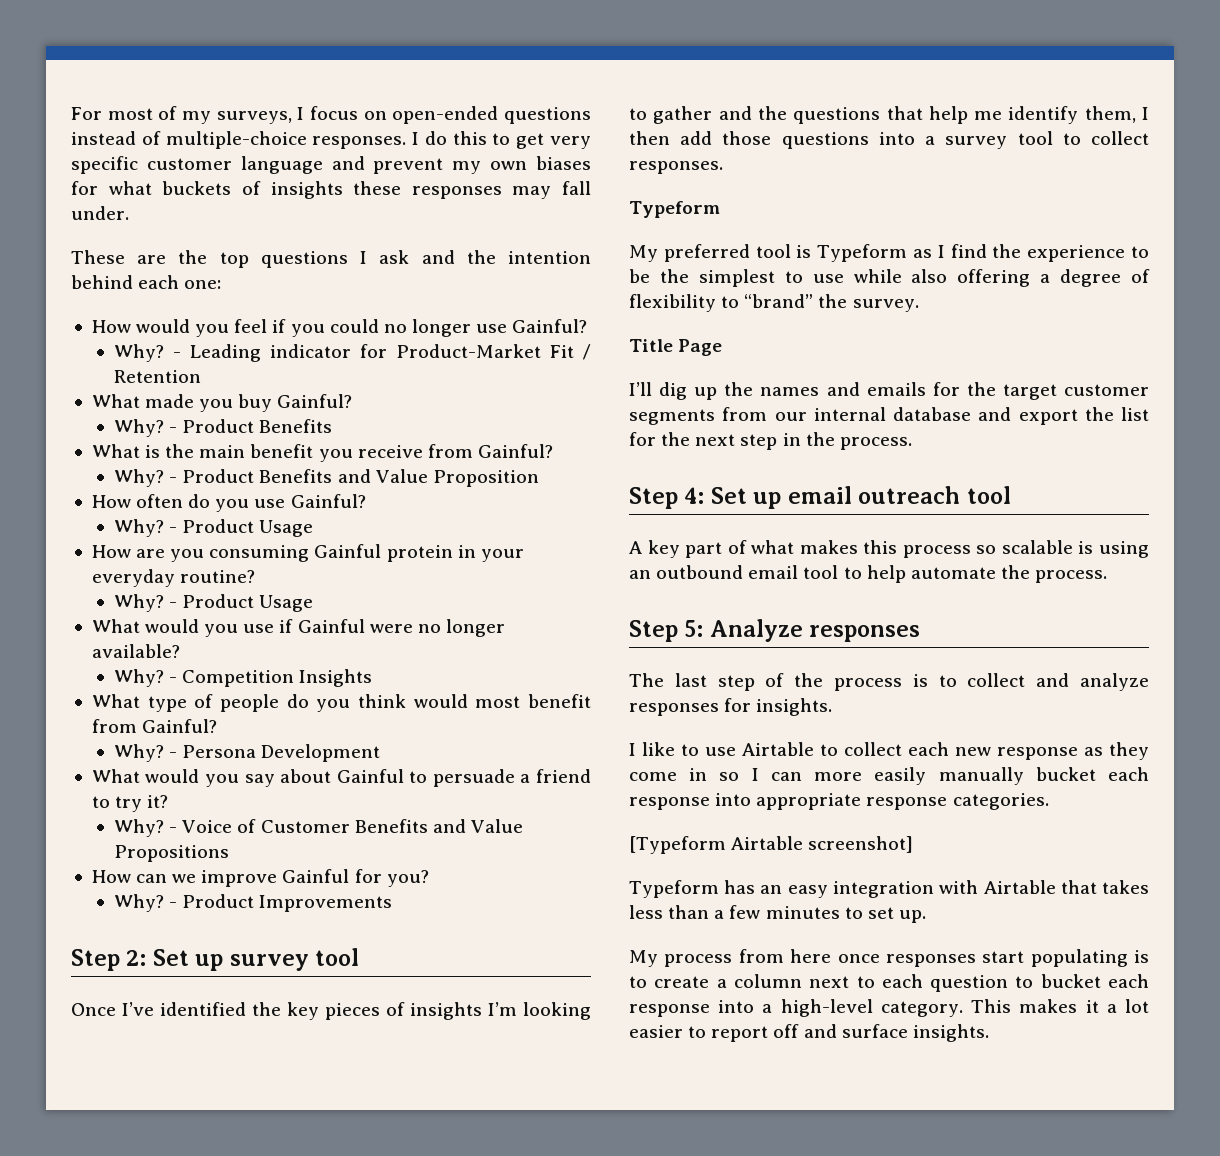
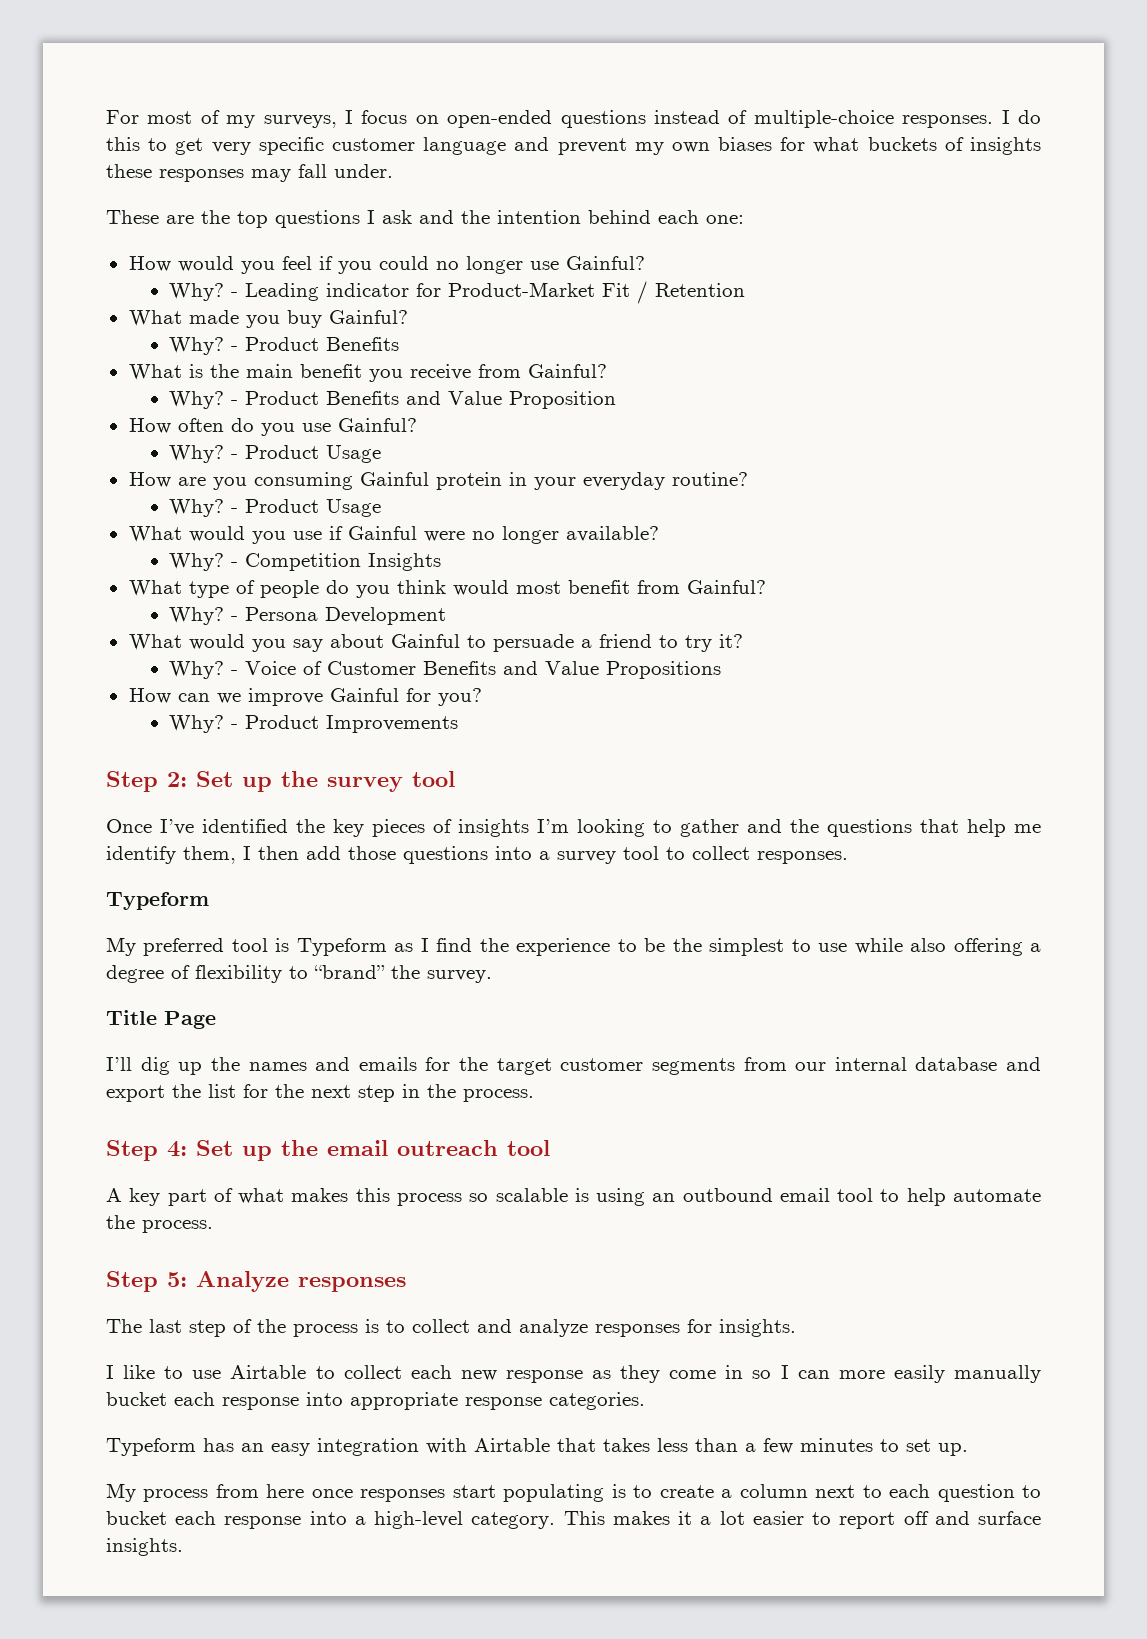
- Step 2: Set up survey tool
+ Step 2: Set up the survey tool
- Step 4: Set up email outreach tool
+ Step 4: Set up the email outreach tool
- [Typeform Airtable screenshot]

